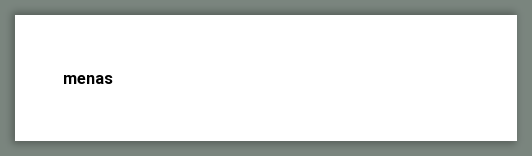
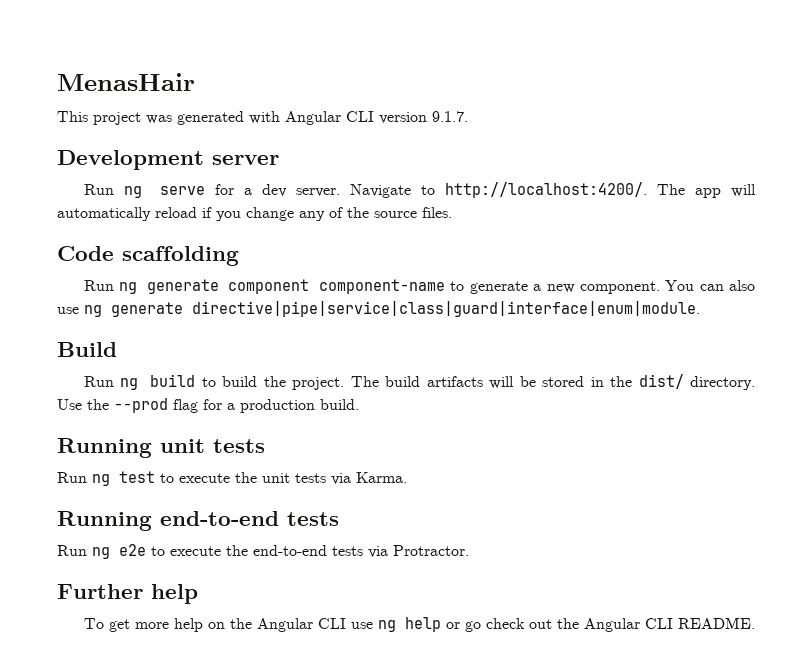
- menas
+ MenasHair
+ This project was generated with Angular CLI version 9.1.7.
+ Development server
+ Run ng serve for a dev server. Navigate to http://localhost:4200/. The app will automatically reload if you change any of the source files.
+ Code scaffolding
+ Run ng generate component component-name to generate a new component. You can also use ng generate directive|pipe|service|class|guard|interface|enum|module.
+ Build
+ Run ng build to build the project. The build artifacts will be stored in the dist/ directory. Use the --prod flag for a production build.
+ Running unit tests
+ Run ng test to execute the unit tests via Karma.
+ Running end-to-end tests
+ Run ng e2e to execute the end-to-end tests via Protractor.
+ Further help
+ To get more help on the Angular CLI use ng help or go check out the Angular CLI README.

